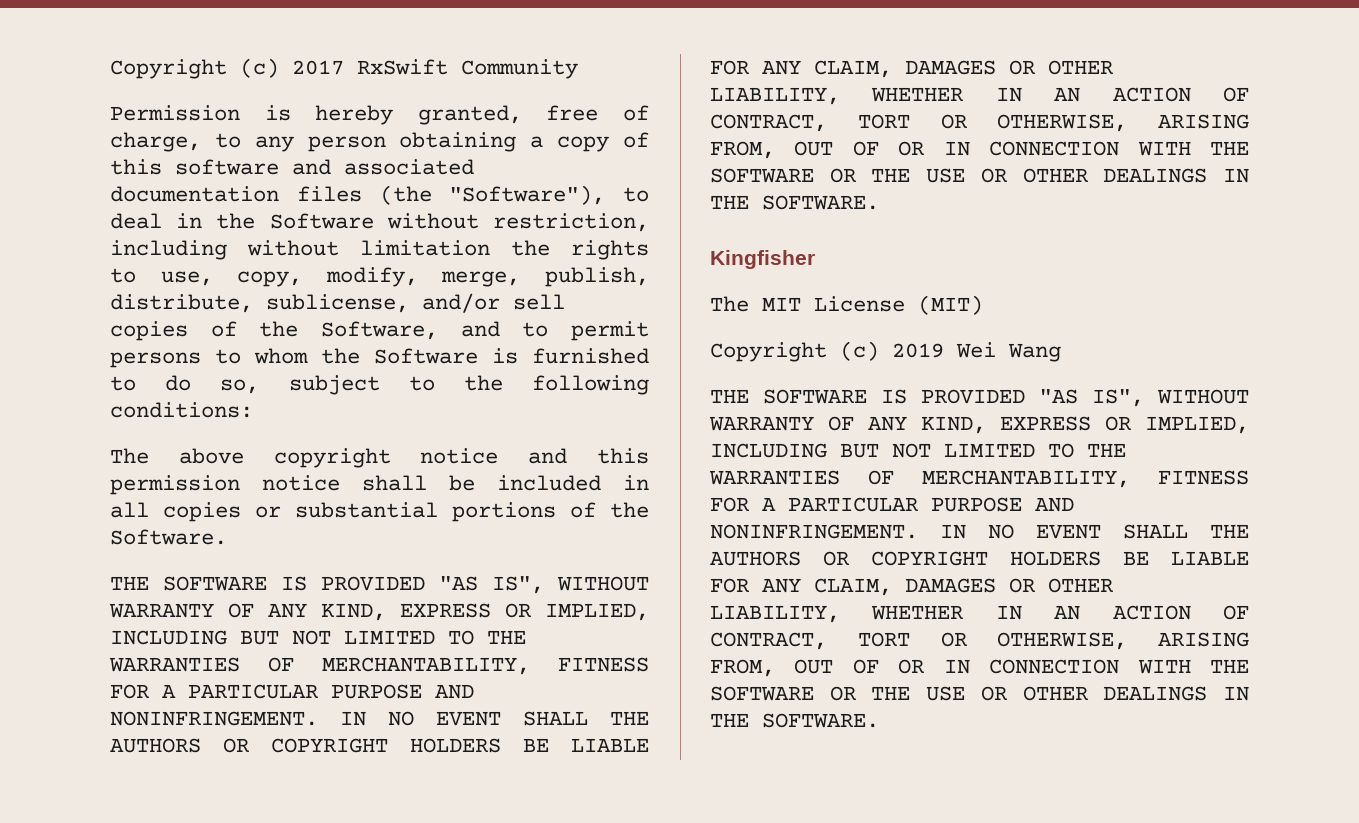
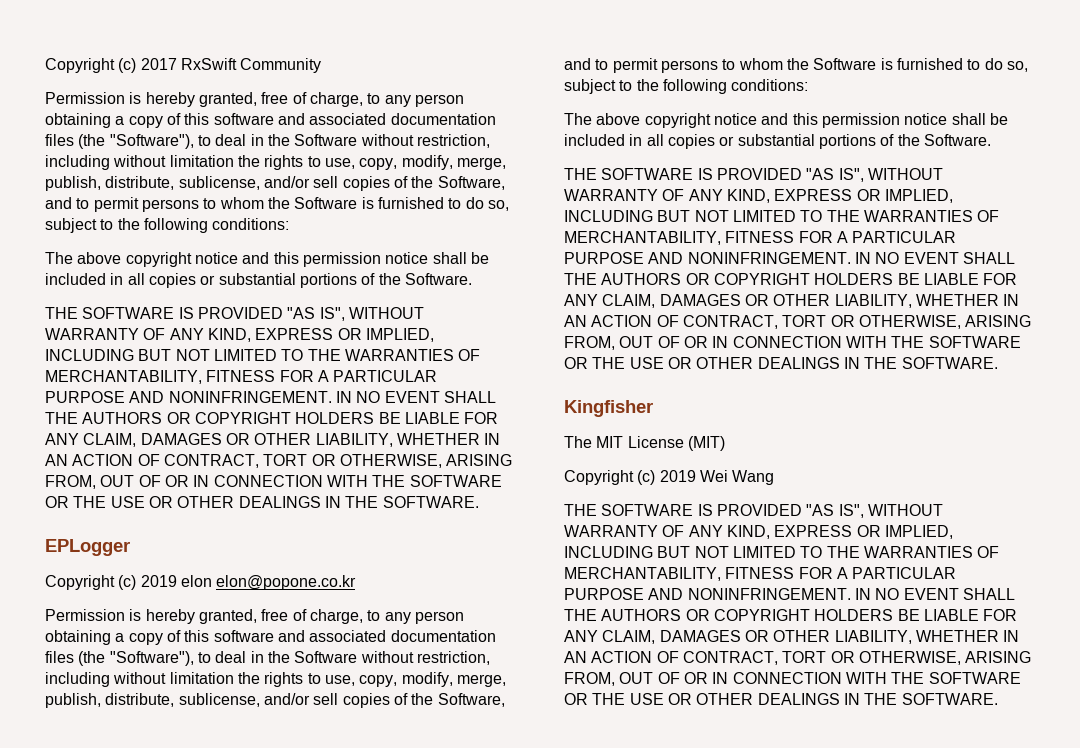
+ EPLogger
+ Copyright (c) 2019 elon elon@popone.co.kr
+ Permission is hereby granted, free of charge, to any person obtaining a copy of this software and associated documentation files (the "Software"), to deal in the Software without restriction, including without limitation the rights to use, copy, modify, merge, publish, distribute, sublicense, and/or sell copies of the Software, and to permit persons to whom the Software is furnished to do so, subject to the following conditions:
+ The above copyright notice and this permission notice shall be included in all copies or substantial portions of the Software.
+ THE SOFTWARE IS PROVIDED "AS IS", WITHOUT WARRANTY OF ANY KIND, EXPRESS OR IMPLIED, INCLUDING BUT NOT LIMITED TO THE WARRANTIES OF MERCHANTABILITY, FITNESS FOR A PARTICULAR PURPOSE AND NONINFRINGEMENT. IN NO EVENT SHALL THE AUTHORS OR COPYRIGHT HOLDERS BE LIABLE FOR ANY CLAIM, DAMAGES OR OTHER LIABILITY, WHETHER IN AN ACTION OF CONTRACT, TORT OR OTHERWISE, ARISING FROM, OUT OF OR IN CONNECTION WITH THE SOFTWARE OR THE USE OR OTHER DEALINGS IN THE SOFTWARE.

